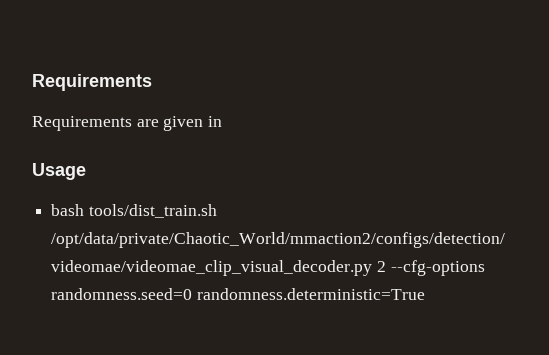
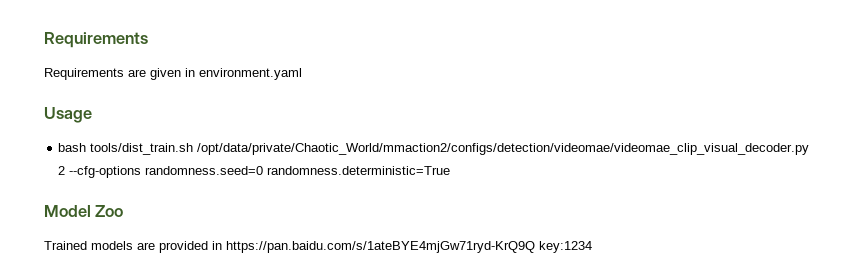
- Requirements are given in
+ Requirements are given in environment.yaml
+ Model Zoo
+ Trained models are provided in https://pan.baidu.com/s/1ateBYE4mjGw71ryd-KrQ9Q key:1234

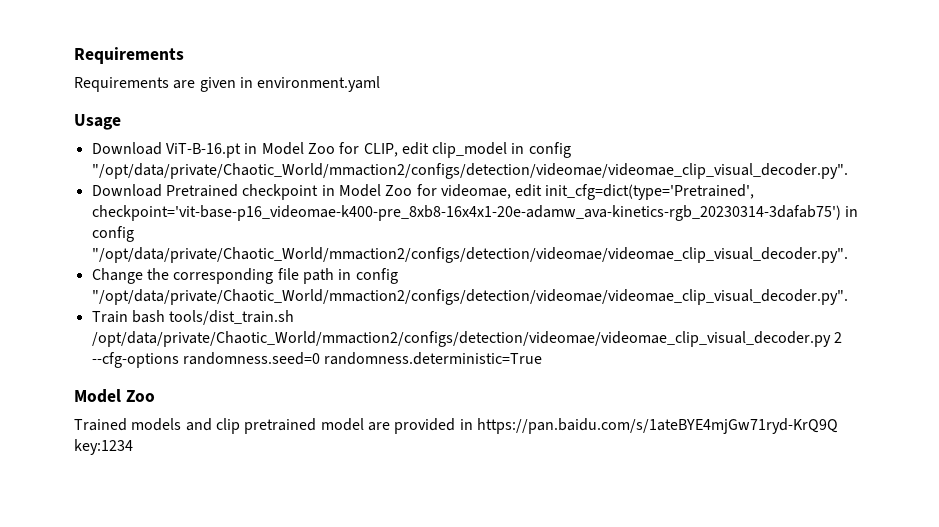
- bash tools/dist_train.sh /opt/data/private/Chaotic_World/mmaction2/configs/detection/videomae/videomae_clip_visual_decoder.py 2 --cfg-options randomness.seed=0 randomness.deterministic=True
+ Download ViT-B-16.pt in Model Zoo for CLIP, edit clip_model in config "/opt/data/private/Chaotic_World/mmaction2/configs/detection/videomae/videomae_clip_visual_decoder.py".
+ Download Pretrained checkpoint in Model Zoo for videomae, edit init_cfg=dict(type='Pretrained', checkpoint='vit-base-p16_videomae-k400-pre_8xb8-16x4x1-20e-adamw_ava-kinetics-rgb_20230314-3dafab75') in config "/opt/data/private/Chaotic_World/mmaction2/configs/detection/videomae/videomae_clip_visual_decoder.py".
+ Change the corresponding file path in config "/opt/data/private/Chaotic_World/mmaction2/configs/detection/videomae/videomae_clip_visual_decoder.py".
+ Train bash tools/dist_train.sh /opt/data/private/Chaotic_World/mmaction2/configs/detection/videomae/videomae_clip_visual_decoder.py 2 --cfg-options randomness.seed=0 randomness.deterministic=True
- Trained models are provided in https://pan.baidu.com/s/1ateBYE4mjGw71ryd-KrQ9Q key:1234
+ Trained models and clip pretrained model are provided in https://pan.baidu.com/s/1ateBYE4mjGw71ryd-KrQ9Q key:1234

